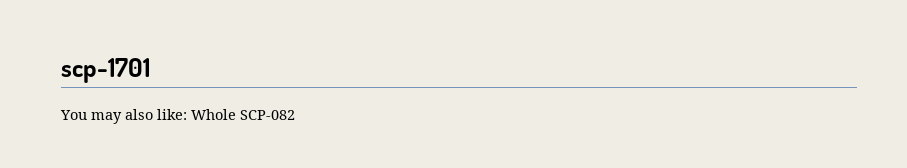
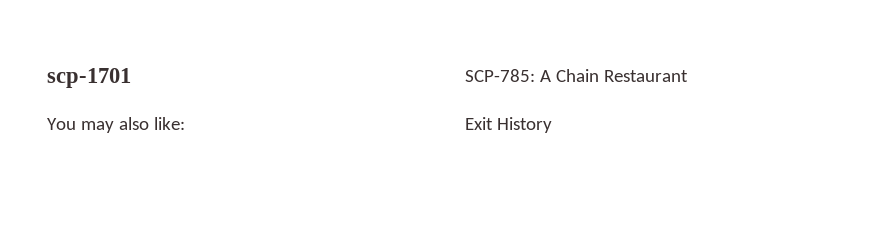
- You may also like: Whole SCP-082
+ You may also like:
+ SCP-785: A Chain Restaurant
+ Exit History

